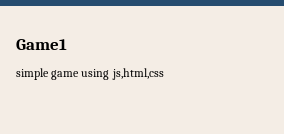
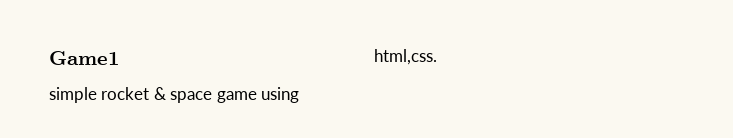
- simple game using js,html,css
+ simple rocket & space game using html,css.

